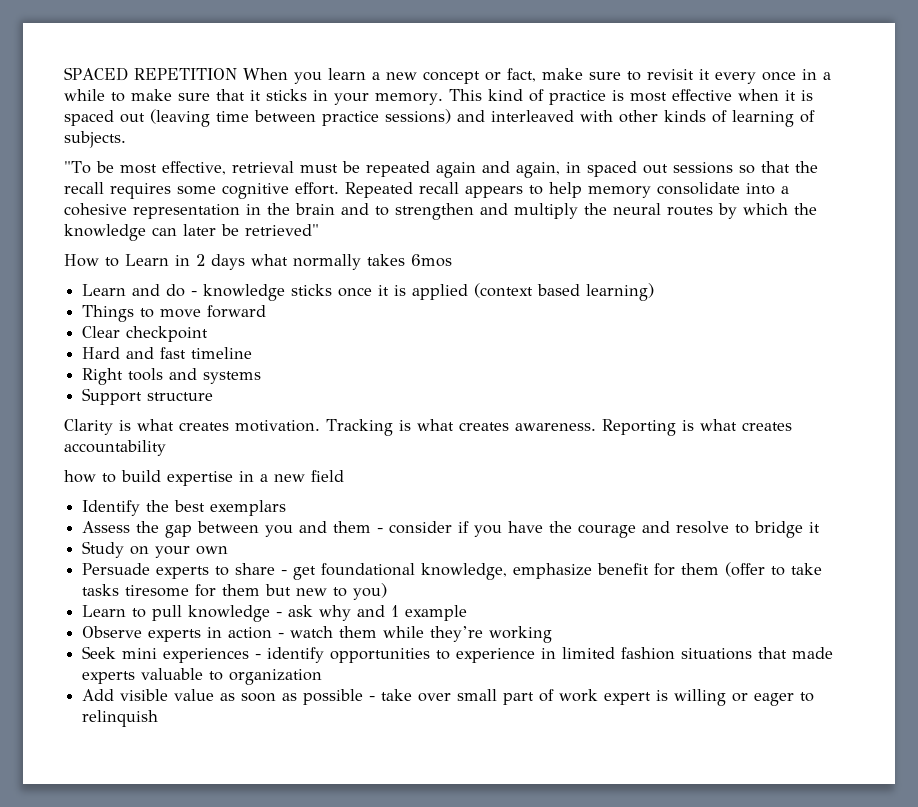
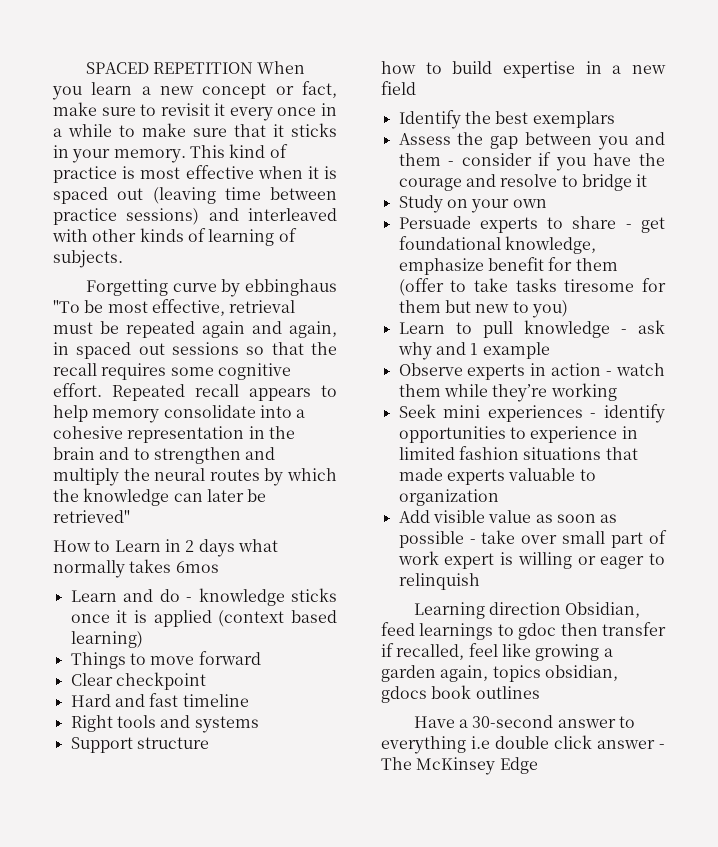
- "To be most effective, retrieval must be repeated again and again, in spaced out sessions so that the recall requires some cognitive effort.
+ Forgetting curve by ebbinghaus "To be most effective, retrieval must be repeated again and again, in spaced out sessions so that the recall requires some cognitive effort.
- Clarity is what creates motivation. Tracking is what creates awareness. Reporting is what creates accountability
+ Learning direction Obsidian, feed learnings to gdoc then transfer if recalled, feel like growing a garden again, topics obsidian, gdocs book outlines
+ Have a 30-second answer to everything i.e double click answer - The McKinsey Edge

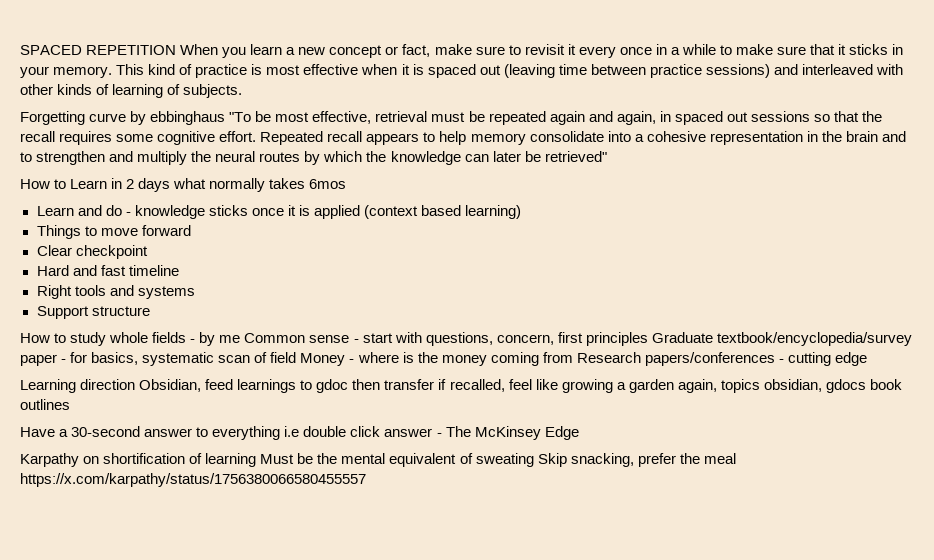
- how to build expertise in a new field
- Identify the best exemplars
- Assess the gap between you and them - consider if you have the courage and resolve to bridge it
- Study on your own
- Persuade experts to share - get foundational knowledge, emphasize benefit for them (offer to take tasks tiresome for them but new to you)
- Learn to pull knowledge - ask why and 1 example
- Observe experts in action - watch them while they’re working
- Seek mini experiences - identify opportunities to experience in limited fashion situations that made experts valuable to organization
- Add visible value as soon as possible - take over small part of work expert is willing or eager to relinquish
+ How to study whole fields - by me Common sense - start with questions, concern, first principles Graduate textbook/encyclopedia/survey paper - for basics, systematic scan of field Money - where is the money coming from Research papers/conferences - cutting edge
+ Karpathy on shortification of learning Must be the mental equivalent of sweating Skip snacking, prefer the meal https://x.com/karpathy/status/1756380066580455557

